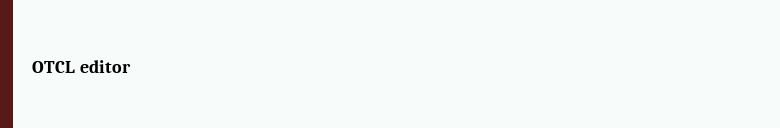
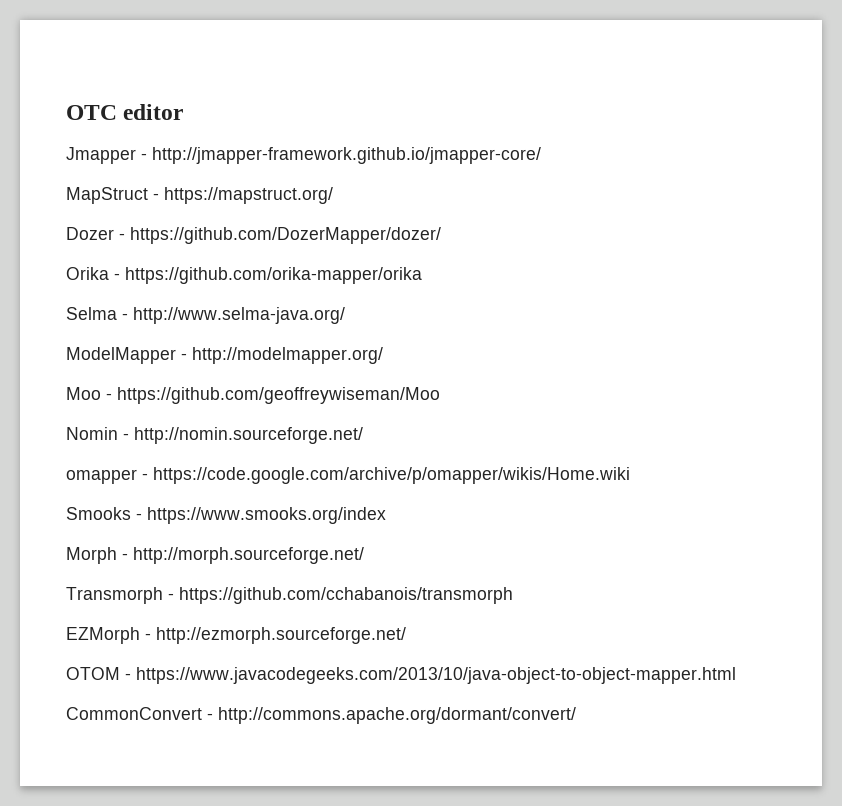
- OTCL editor
+ OTC editor
+ Jmapper - http://jmapper-framework.github.io/jmapper-core/
+ MapStruct - https://mapstruct.org/
+ Dozer - https://github.com/DozerMapper/dozer/
+ Orika - https://github.com/orika-mapper/orika
+ Selma - http://www.selma-java.org/
+ ModelMapper - http://modelmapper.org/
+ Moo - https://github.com/geoffreywiseman/Moo
+ Nomin - http://nomin.sourceforge.net/
+ omapper - https://code.google.com/archive/p/omapper/wikis/Home.wiki
+ Smooks - https://www.smooks.org/index
+ Morph - http://morph.sourceforge.net/
+ Transmorph - https://github.com/cchabanois/transmorph
+ EZMorph - http://ezmorph.sourceforge.net/
+ OTOM - https://www.javacodegeeks.com/2013/10/java-object-to-object-mapper.html
+ CommonConvert - http://commons.apache.org/dormant/convert/

